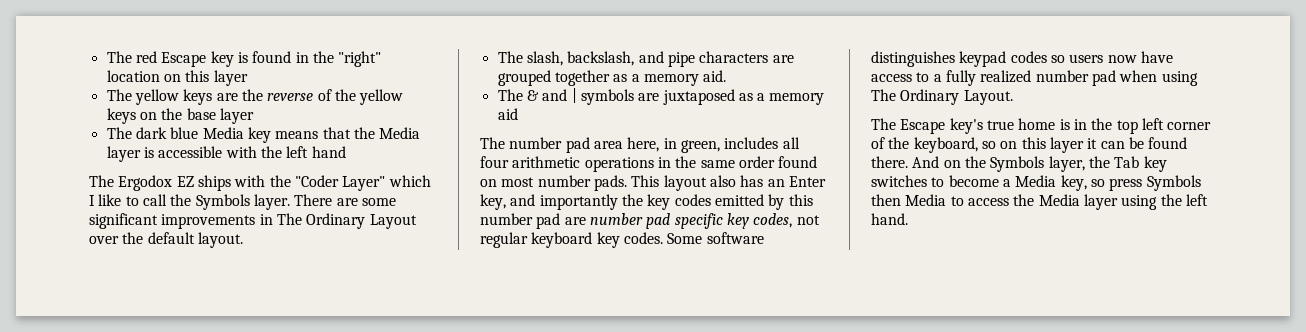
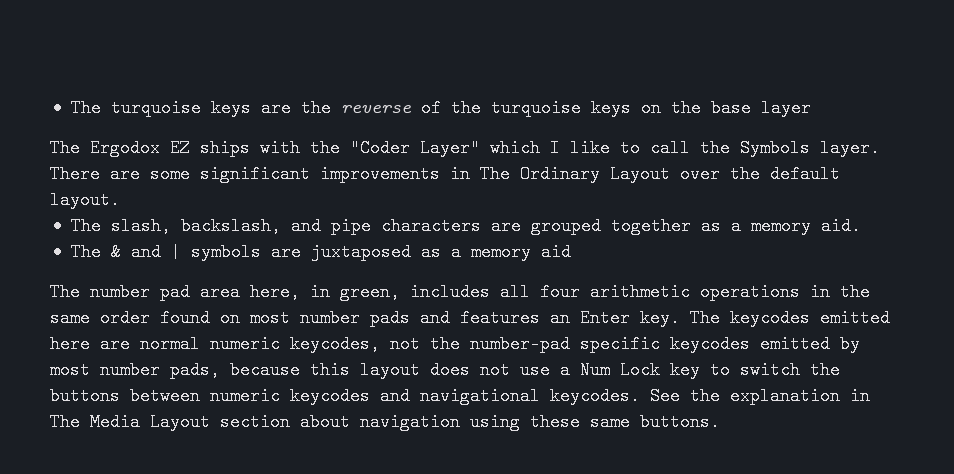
- The red Escape key is found in the "right" location on this layer
- The yellow keys are the reverse of the yellow keys on the base layer
+ The turquoise keys are the reverse of the turquoise keys on the base layer
- The dark blue Media key means that the Media layer is accessible with the left hand
- The number pad area here, in green, includes all four arithmetic operations in the same order found on most number pads. This layout also has an Enter key, and importantly the key codes emitted by this number pad are number pad specific key codes, not regular keyboard key codes. Some software distinguishes keypad codes so users now have access to a fully realized number pad when using The Ordinary Layout.
- The Escape key's true home is in the top left corner of the keyboard, so on this layer it can be found there. And on the Symbols layer, the Tab key switches to become a Media key, so press Symbols then Media to access the Media layer using the left hand.
+ The number pad area here, in green, includes all four arithmetic operations in the same order found on most number pads and features an Enter key. The keycodes emitted here are normal numeric keycodes, not the number-pad specific keycodes emitted by most number pads, because this layout does not use a Num Lock key to switch the buttons between numeric keycodes and navigational keycodes. See the explanation in The Media Layout section about navigation using these same buttons.

